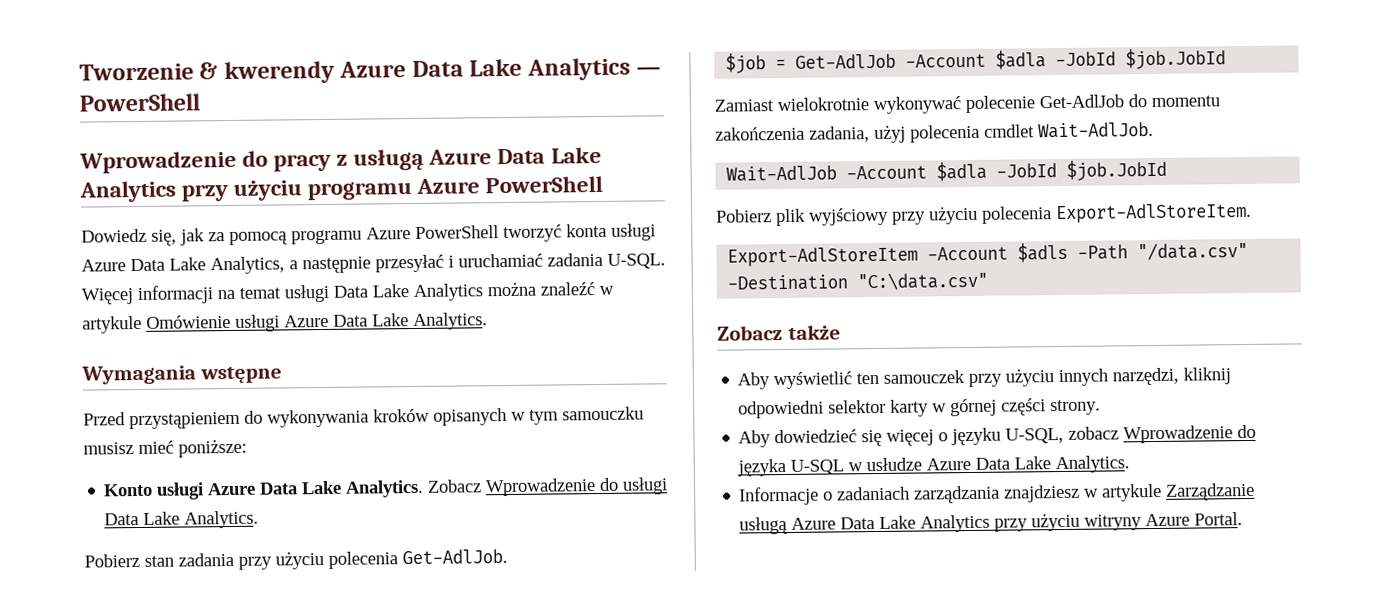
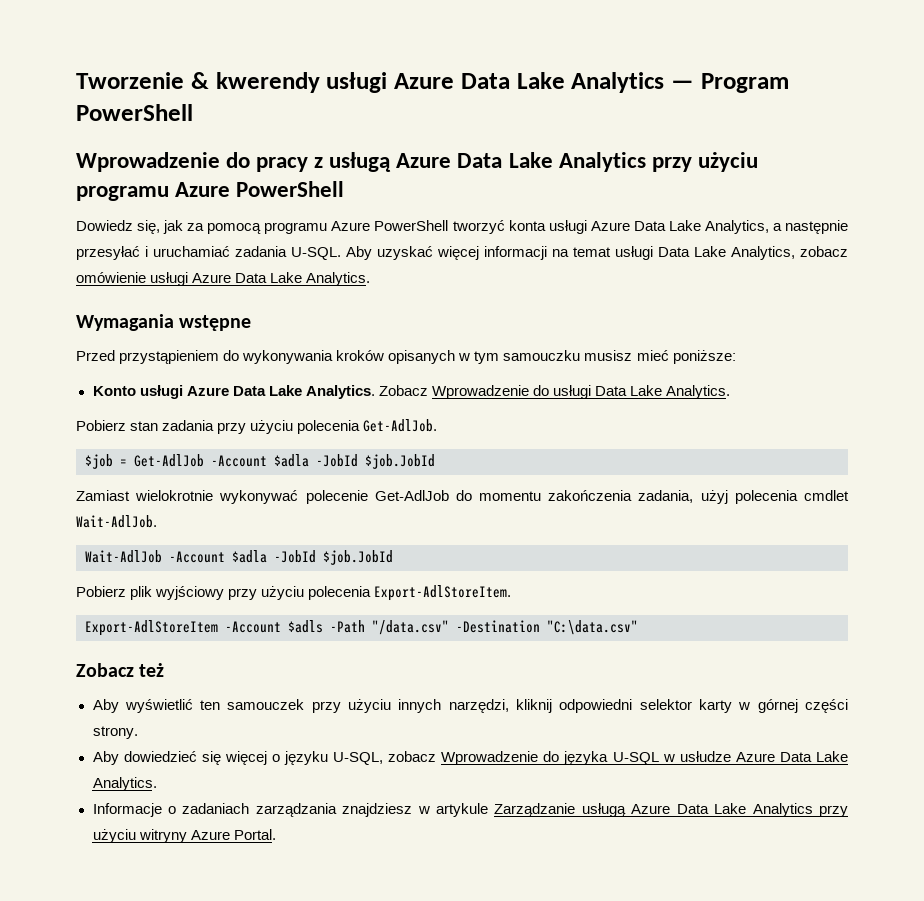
- Tworzenie & kwerendy Azure Data Lake Analytics — PowerShell
+ Tworzenie & kwerendy usługi Azure Data Lake Analytics — Program PowerShell
- Więcej informacji na temat usługi Data Lake Analytics można znaleźć w artykule Omówienie usługi Azure Data Lake Analytics.
+ Aby uzyskać więcej informacji na temat usługi Data Lake Analytics, zobacz omówienie usługi Azure Data Lake Analytics.
- Zobacz także
+ Zobacz też

